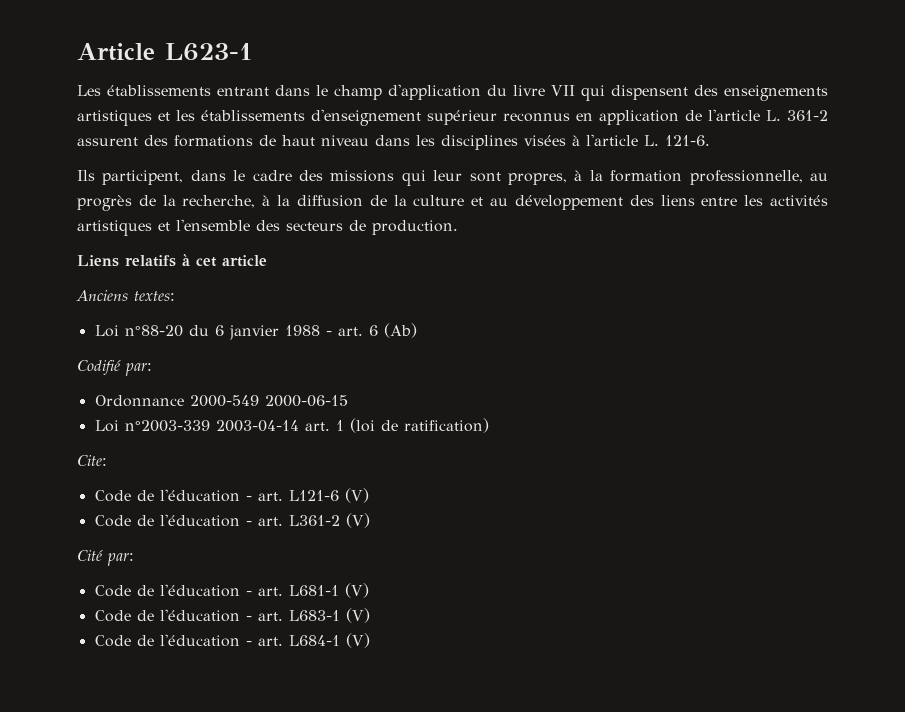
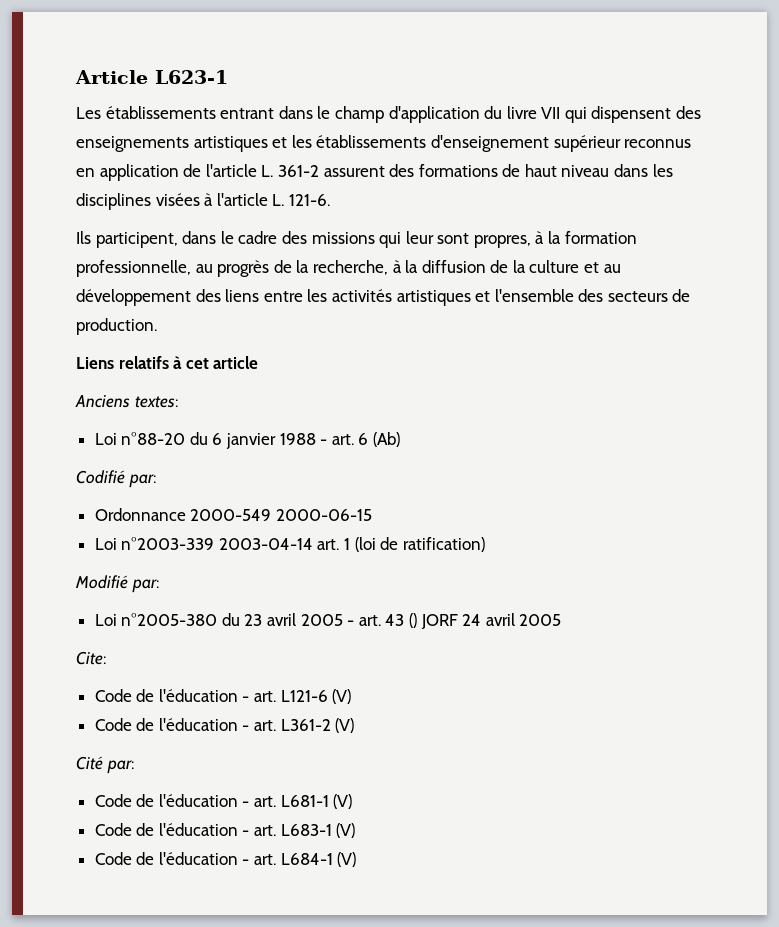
+ Modifié par:
+ Loi n°2005-380 du 23 avril 2005 - art. 43 () JORF 24 avril 2005

